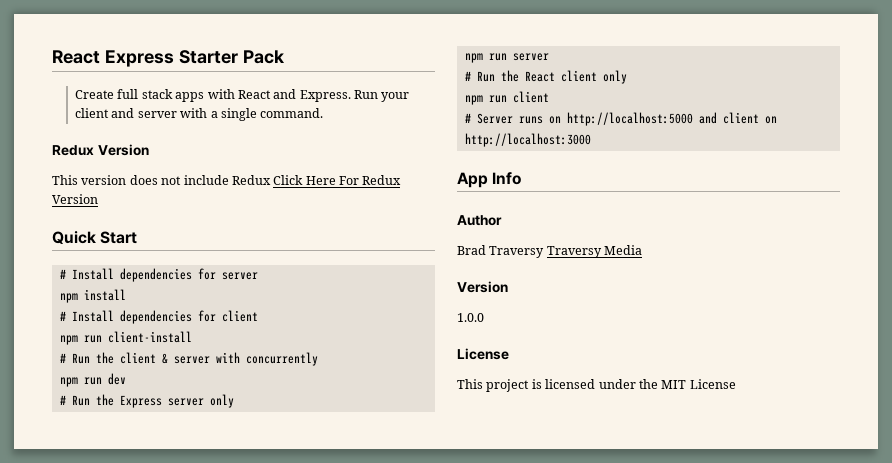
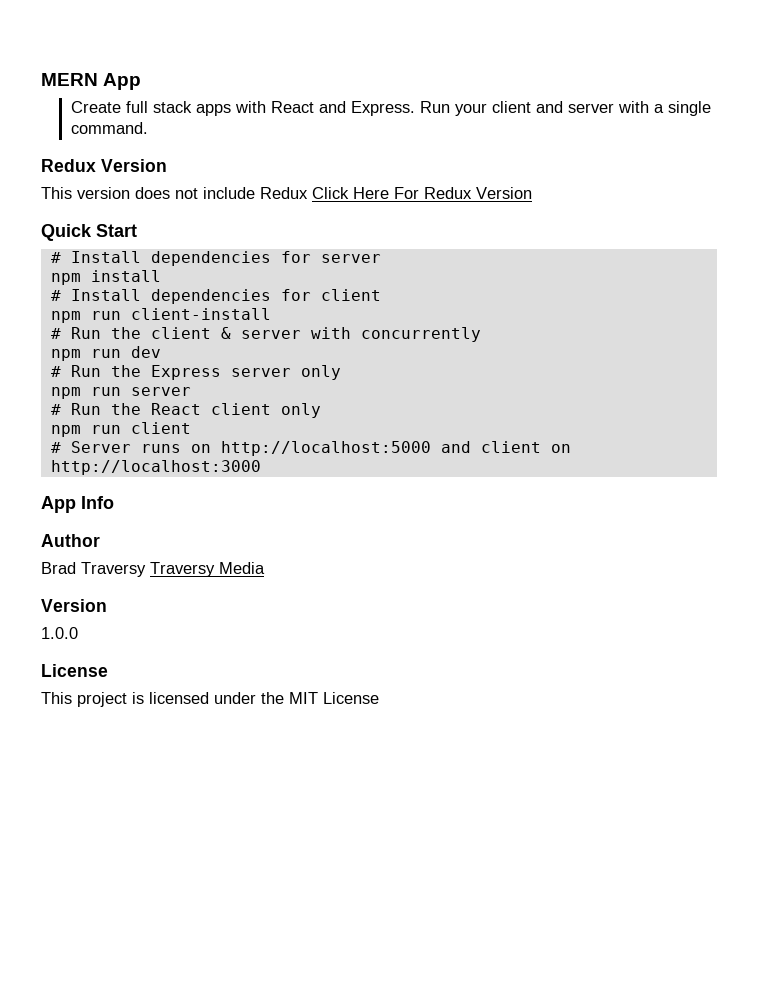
- React Express Starter Pack
+ MERN App

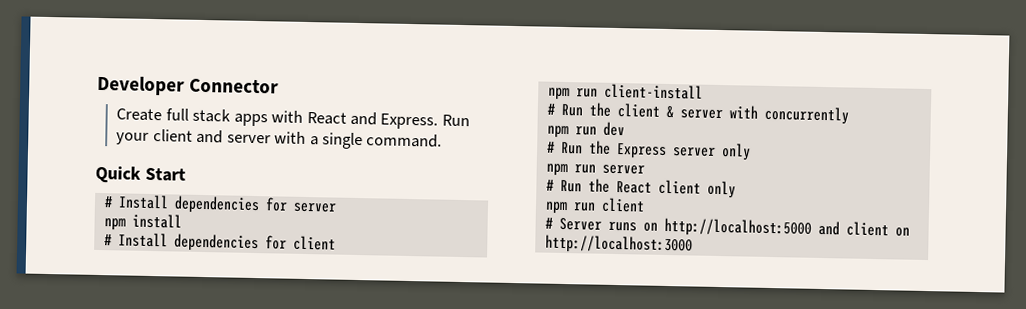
- MERN App
+ Developer Connector
  Run your client and server with a single command.
- Redux Version
- This version does not include Redux Click Here For Redux Version
- App Info
- Author
- Brad Traversy Traversy Media
- Version
- 1.0.0
- License
- This project is licensed under the MIT License

